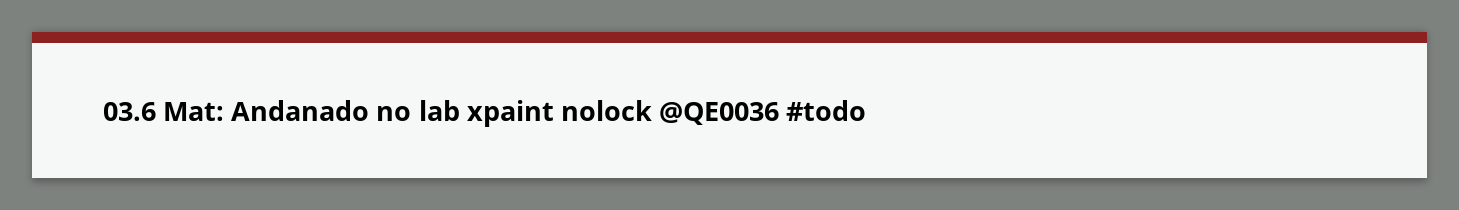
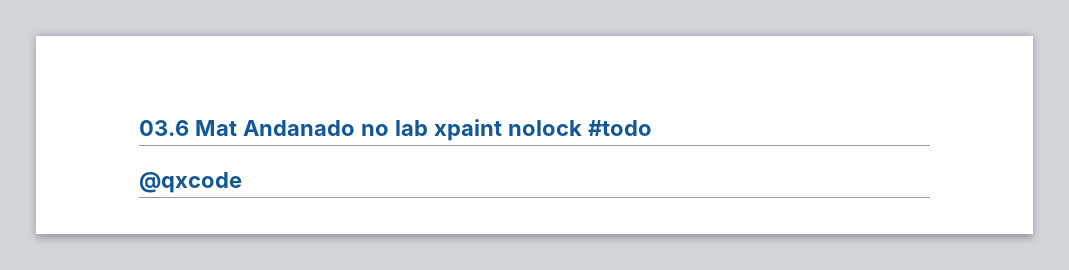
- 03.6 Mat: Andanado no lab xpaint nolock @QE0036 #todo
+ 03.6 Mat Andanado no lab xpaint nolock #todo
+ @qxcode

